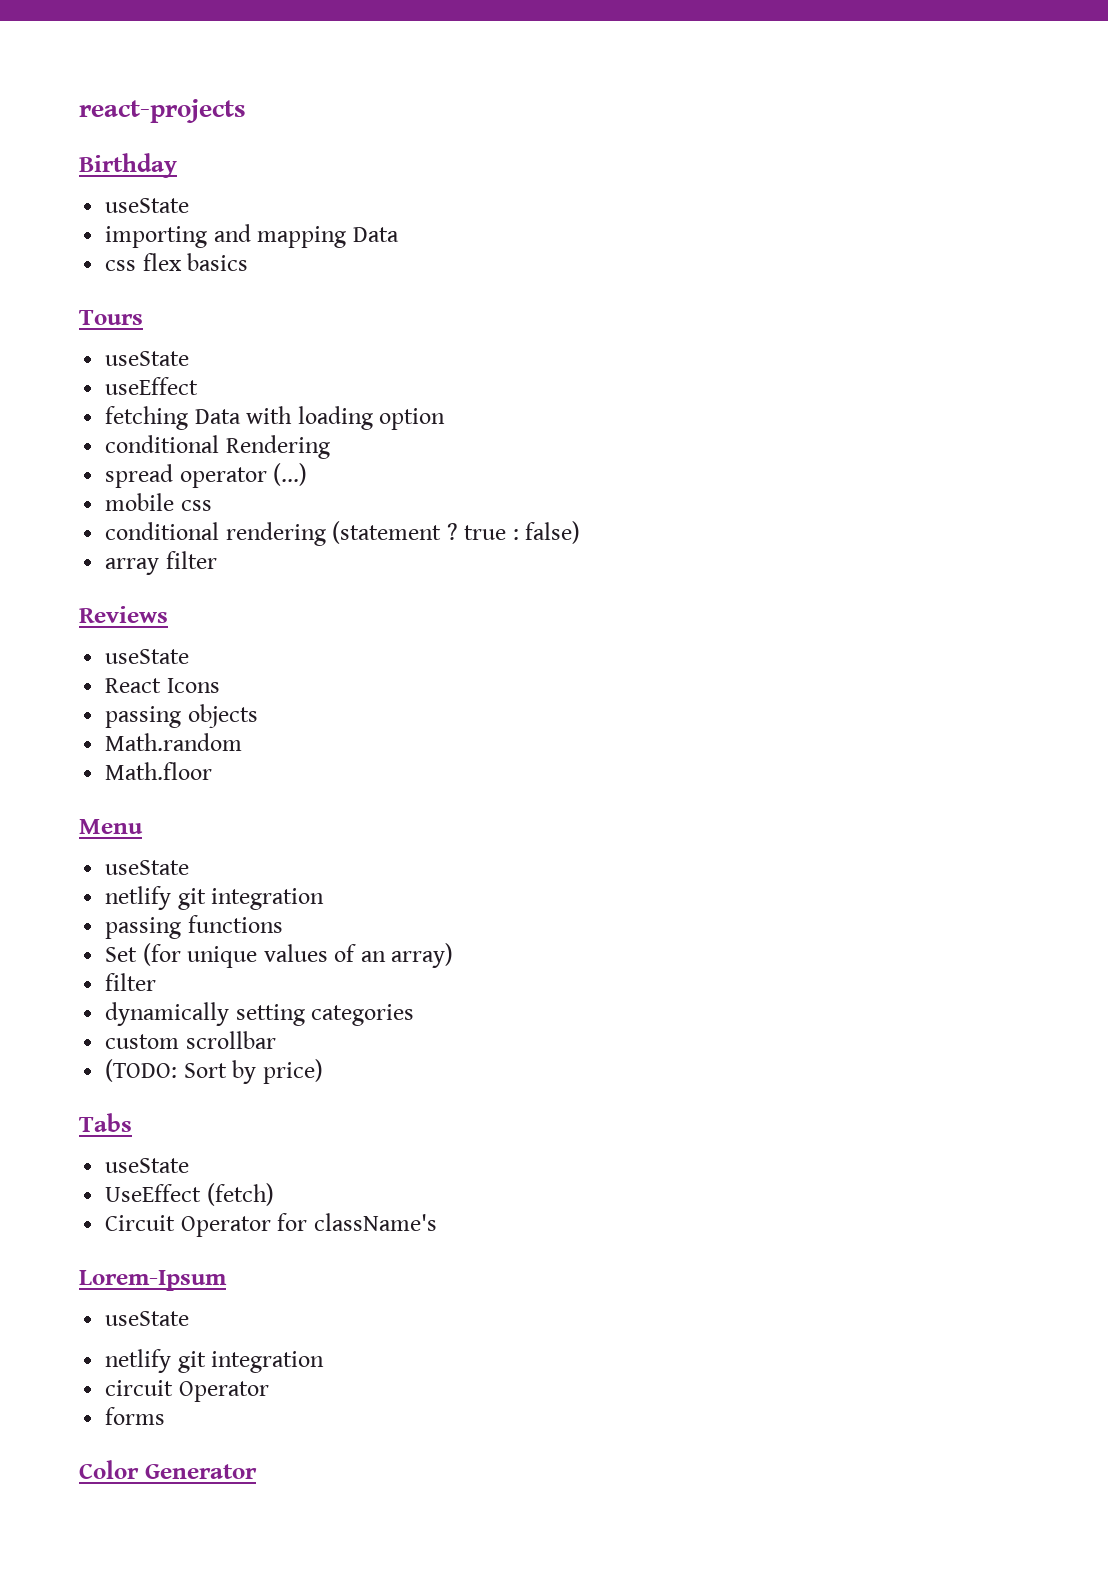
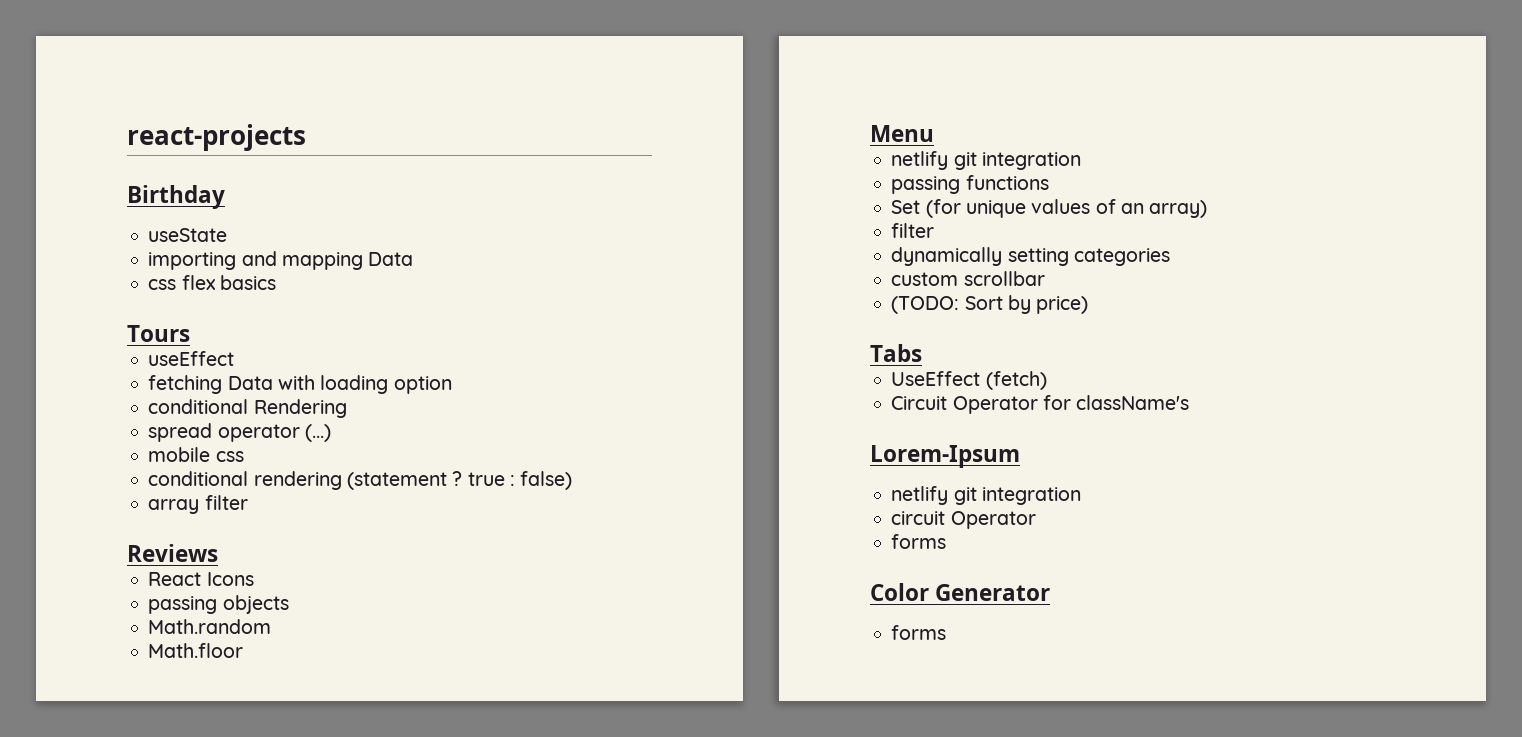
  Tours
- useState
  Reviews
- useState
  Menu
- useState
  Tabs
- useState
  Lorem-Ipsum
- useState
  Color Generator
+ forms

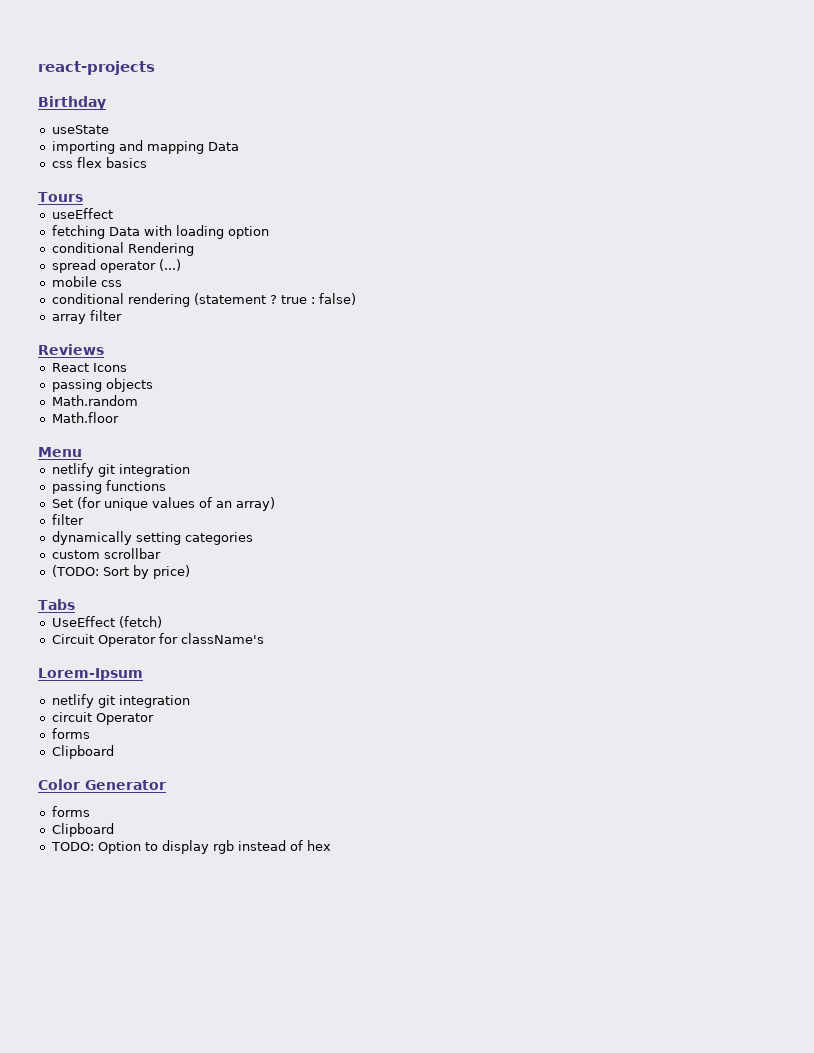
  circuit Operator
  forms
+ Clipboard
  Color Generator
  forms
+ Clipboard
+ TODO: Option to display rgb instead of hex

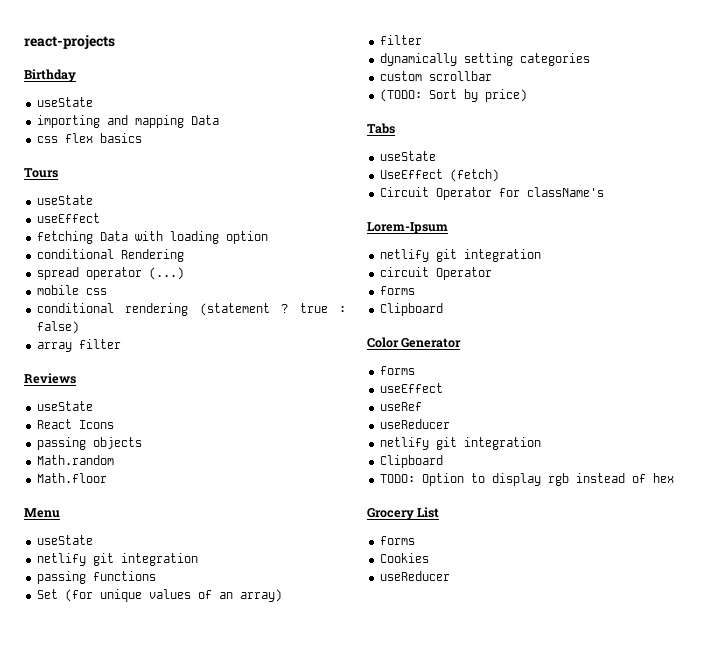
  Tours
+ useState
  Reviews
+ useState
  Menu
+ useState
  Tabs
+ useState
  Color Generator
  forms
+ useEffect
+ useRef
+ useReducer
+ netlify git integration
+ Grocery List
+ forms
+ Cookies
+ useReducer

